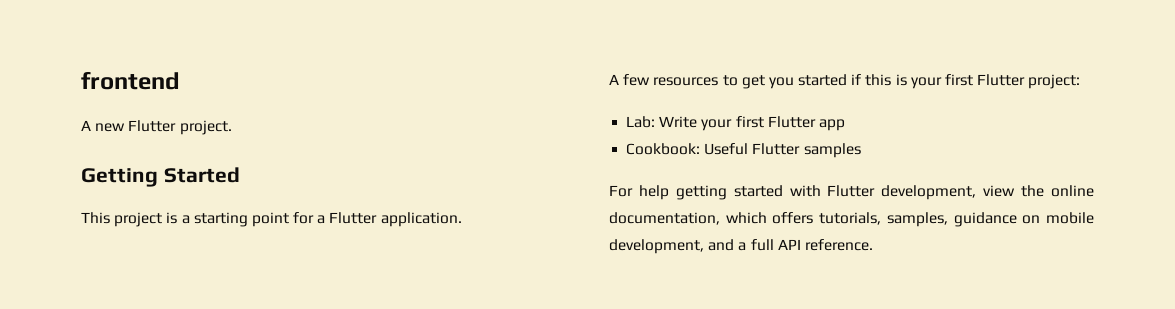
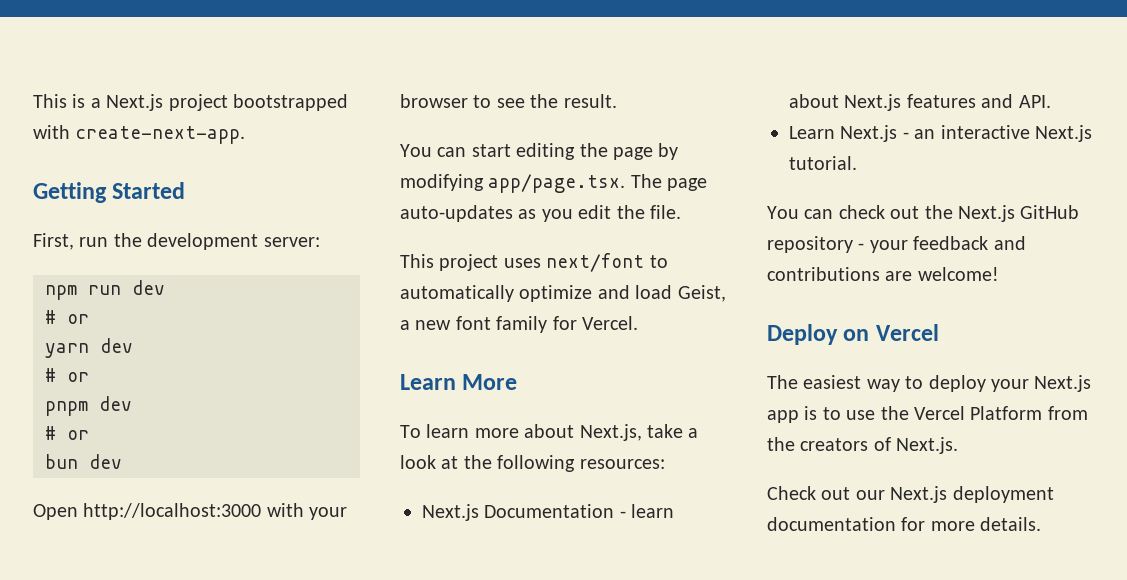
- frontend
- A new Flutter project.
+ This is a Next.js project bootstrapped with create-next-app.
  Getting Started
- This project is a starting point for a Flutter application.
- A few resources to get you started if this is your first Flutter project:
- Lab: Write your first Flutter app
- Cookbook: Useful Flutter samples
- For help getting started with Flutter development, view the online documentation, which offers tutorials, samples, guidance on mobile development, and a full API reference.
+ First, run the development server:
+ npm run dev
+ # or
+ yarn dev
+ # or
+ pnpm dev
+ # or
+ bun dev
+ Open http://localhost:3000 with your browser to see the result.
+ You can start editing the page by modifying app/page.tsx. The page auto-updates as you edit the file.
+ This project uses next/font to automatically optimize and load Geist, a new font family for Vercel.
+ Learn More
+ To learn more about Next.js, take a look at the following resources:
+ Next.js Documentation - learn about Next.js features and API.
+ Learn Next.js - an interactive Next.js tutorial.
+ You can check out the Next.js GitHub repository - your feedback and contributions are welcome!
+ Deploy on Vercel
+ The easiest way to deploy your Next.js app is to use the Vercel Platform from the creators of Next.js.
+ Check out our Next.js deployment documentation for more details.

